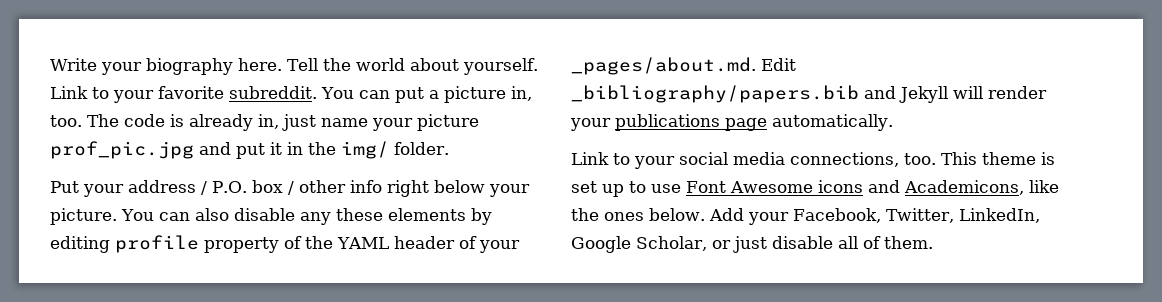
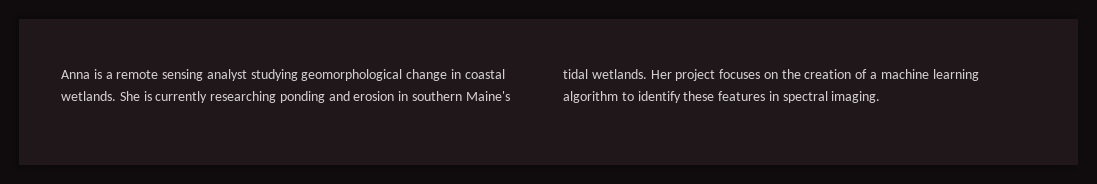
- Write your biography here. Tell the world about yourself. Link to your favorite subreddit. You can put a picture in, too. The code is already in, just name your picture prof_pic.jpg and put it in the img/ folder.
- Put your address / P.O. box / other info right below your picture. You can also disable any these elements by editing profile property of the YAML header of your _pages/about.md. Edit _bibliography/papers.bib and Jekyll will render your publications page automatically.
- Link to your social media connections, too. This theme is set up to use Font Awesome icons and Academicons, like the ones below. Add your Facebook, Twitter, LinkedIn, Google Scholar, or just disable all of them.
+ Anna is a remote sensing analyst studying geomorphological change in coastal wetlands. She is currently researching ponding and erosion in southern Maine's tidal wetlands. Her project focuses on the creation of a machine learning algorithm to identify these features in spectral imaging.

